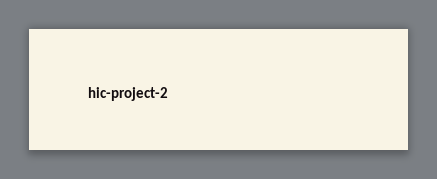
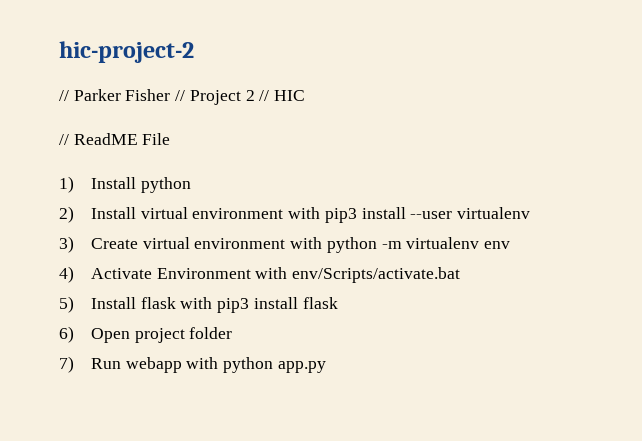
+ // Parker Fisher // Project 2 // HIC
+ // ReadME File
+ 1) Install python
+ 2) Install virtual environment with pip3 install --user virtualenv
+ 3) Create virtual environment with python -m virtualenv env
+ 4) Activate Environment with env/Scripts/activate.bat
+ 5) Install flask with pip3 install flask
+ 6) Open project folder
+ 7) Run webapp with python app.py

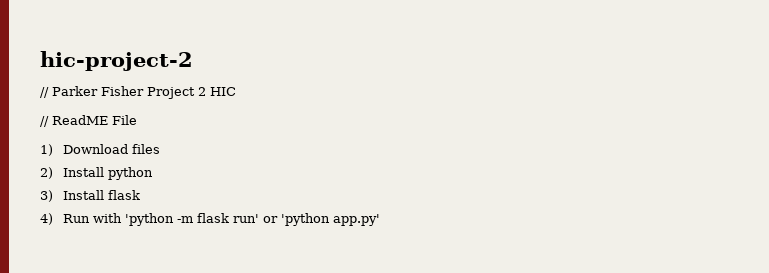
- // Parker Fisher // Project 2 // HIC
+ // Parker Fisher Project 2 HIC
- 1) Install python
+ 1) Download files
+ 2) Install python
- 2) Install virtual environment with pip3 install --user virtualenv
- 3) Create virtual environment with python -m virtualenv env
- 4) Activate Environment with env/Scripts/activate.bat
- 5) Install flask with pip3 install flask
- 6) Open project folder
- 7) Run webapp with python app.py
+ 3) Install flask
+ 4) Run with 'python -m flask run' or 'python app.py'

